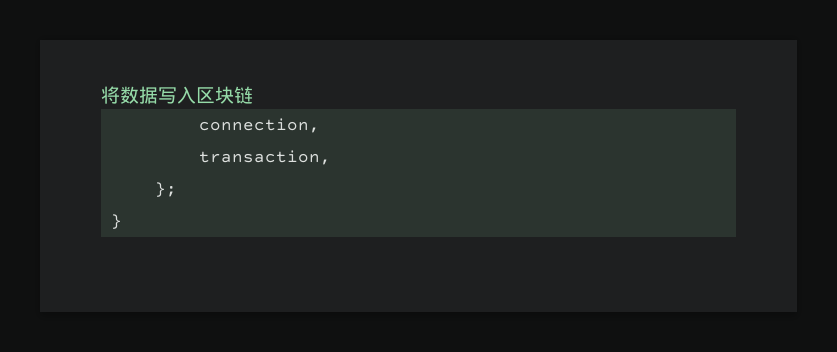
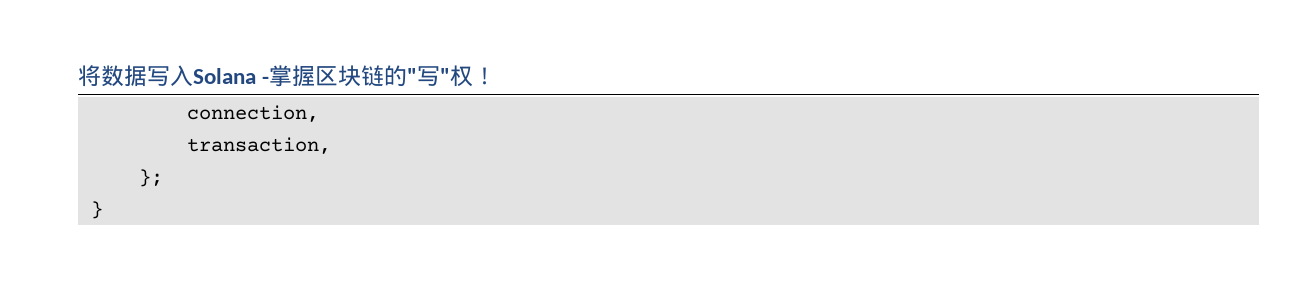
- 将数据写入区块链
+ 将数据写入Solana -掌握区块链的"写"权！

